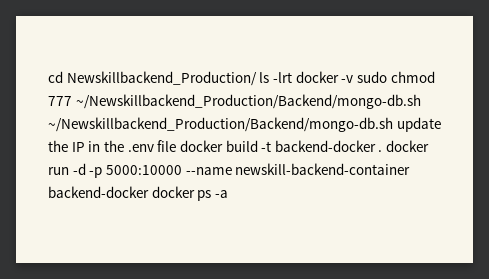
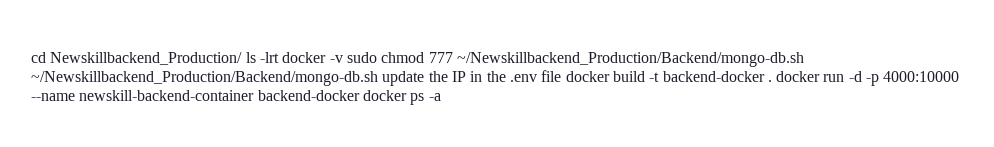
- cd Newskillbackend_Production/ ls -lrt docker -v sudo chmod 777 ~/Newskillbackend_Production/Backend/mongo-db.sh ~/Newskillbackend_Production/Backend/mongo-db.sh update the IP in the .env file docker build -t backend-docker . docker run -d -p 5000:10000 --name newskill-backend-container backend-docker docker ps -a
+ cd Newskillbackend_Production/ ls -lrt docker -v sudo chmod 777 ~/Newskillbackend_Production/Backend/mongo-db.sh ~/Newskillbackend_Production/Backend/mongo-db.sh update the IP in the .env file docker build -t backend-docker . docker run -d -p 4000:10000 --name newskill-backend-container backend-docker docker ps -a

